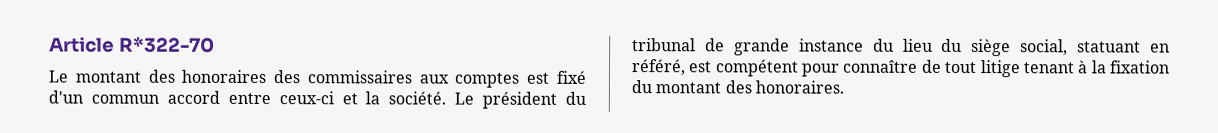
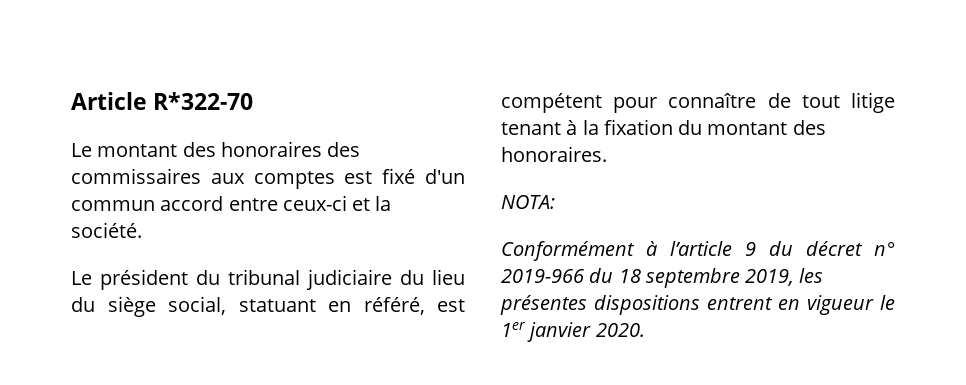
- Le montant des honoraires des commissaires aux comptes est fixé d'un commun accord entre ceux-ci et la société. Le président du tribunal de grande instance du lieu du siège social, statuant en référé, est compétent pour connaître de tout litige tenant à la fixation du montant des honoraires.
+ Le montant des honoraires des commissaires aux comptes est fixé d'un commun accord entre ceux-ci et la société.
+ Le président du tribunal judiciaire du lieu du siège social, statuant en référé, est compétent pour connaître de tout litige tenant à la fixation du montant des honoraires.
+ NOTA:
+ Conformément à l’article 9 du décret n° 2019-966 du 18 septembre 2019, les présentes dispositions entrent en vigueur le 1er janvier 2020.

